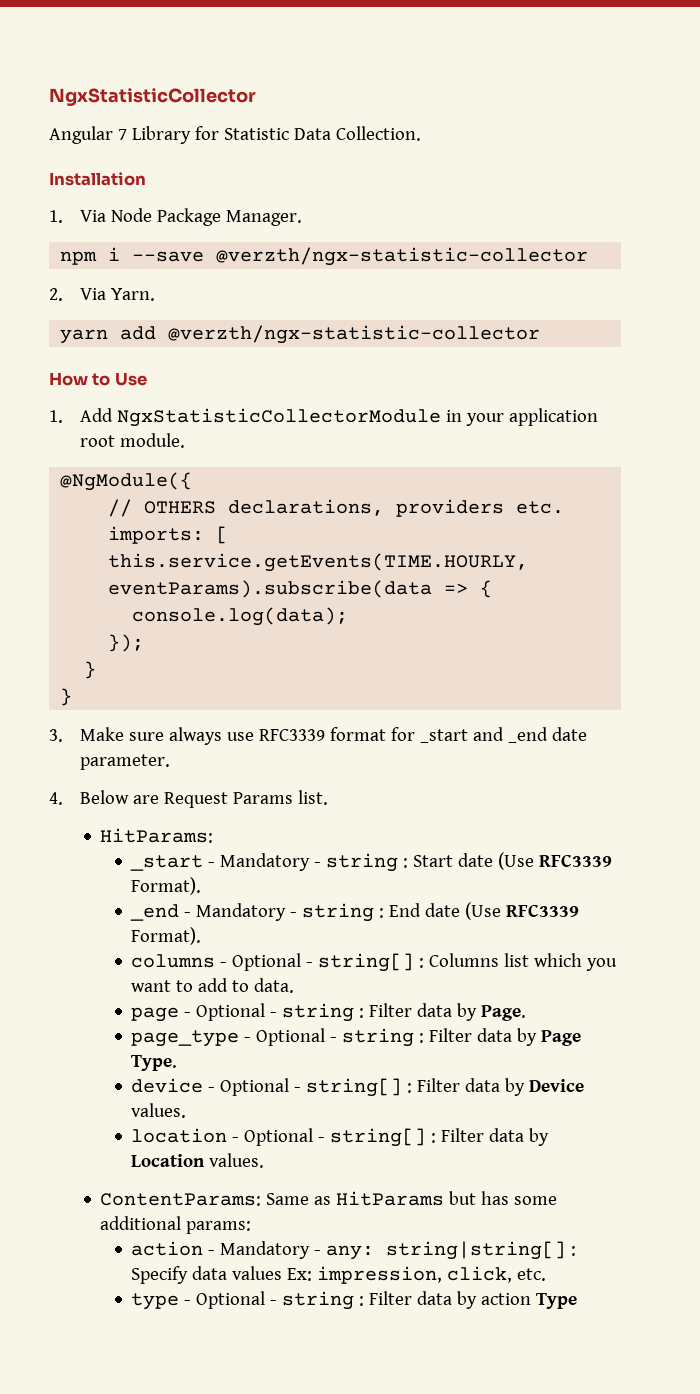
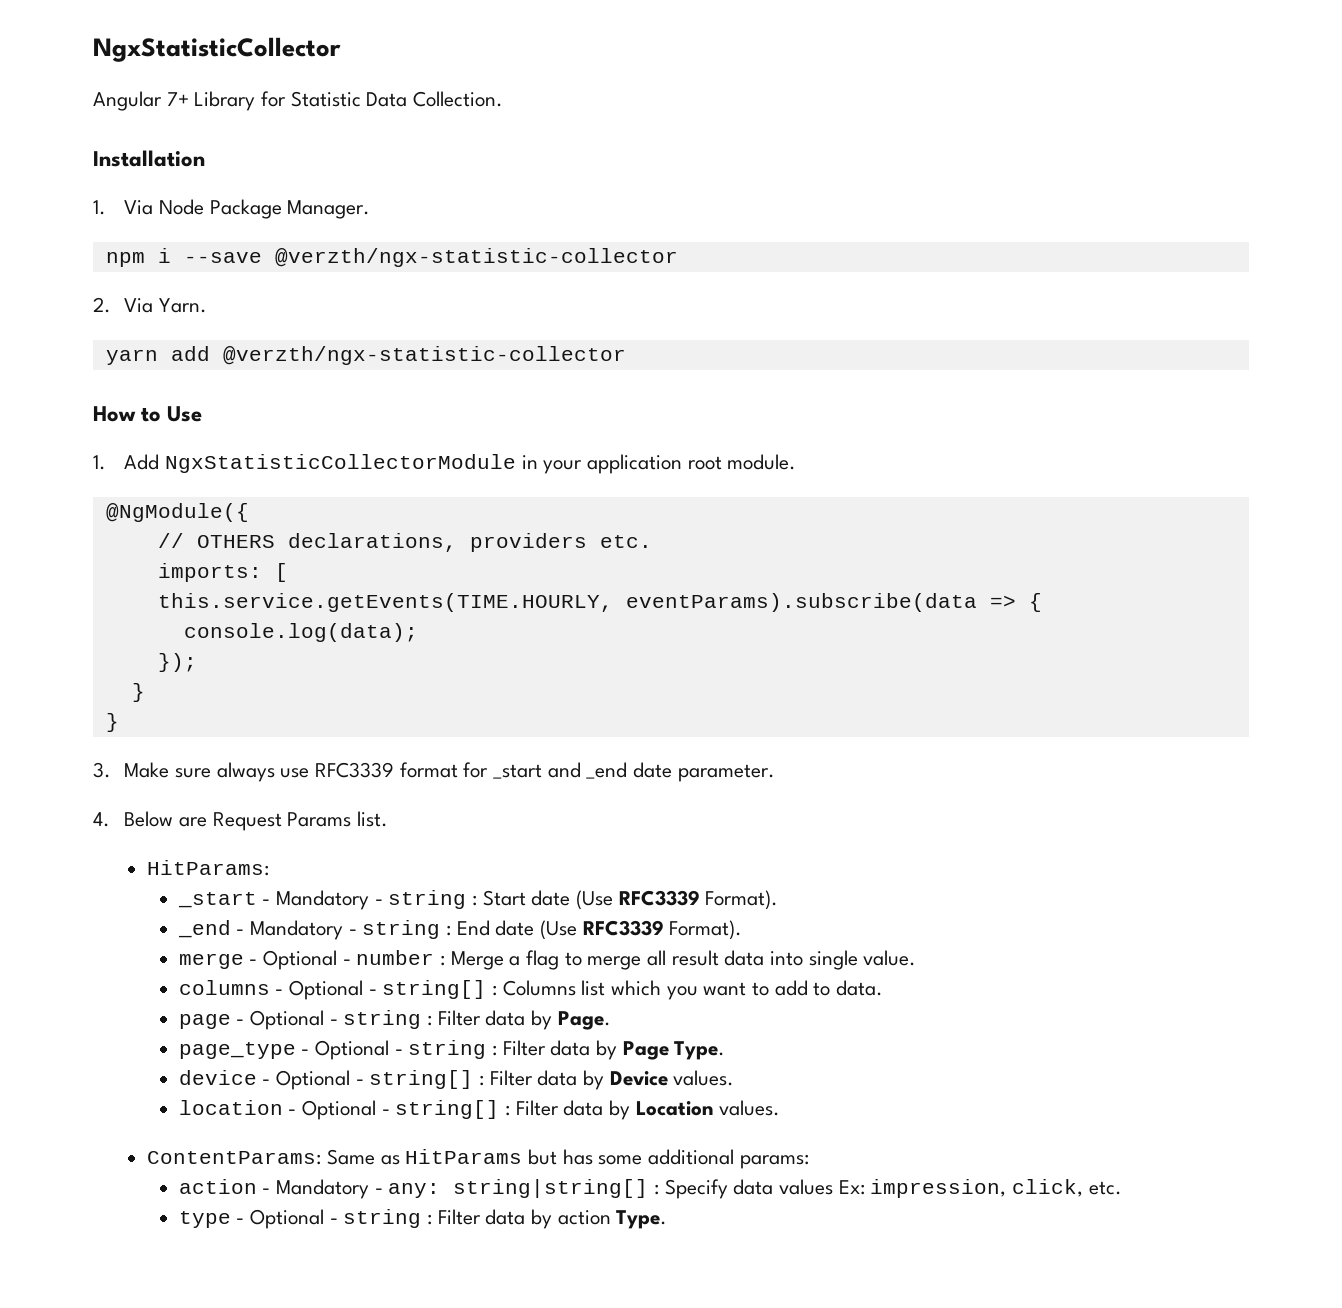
- Angular 7 Library for Statistic Data Collection.
+ Angular 7+ Library for Statistic Data Collection.
+ merge - Optional - number : Merge a flag to merge all result data into single value.
- type - Optional - string : Filter data by action Type
+ type - Optional - string : Filter data by action Type.

